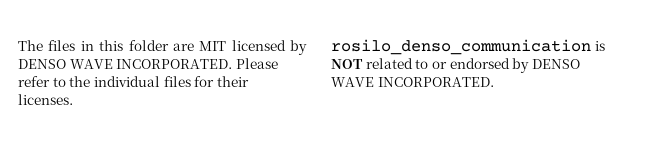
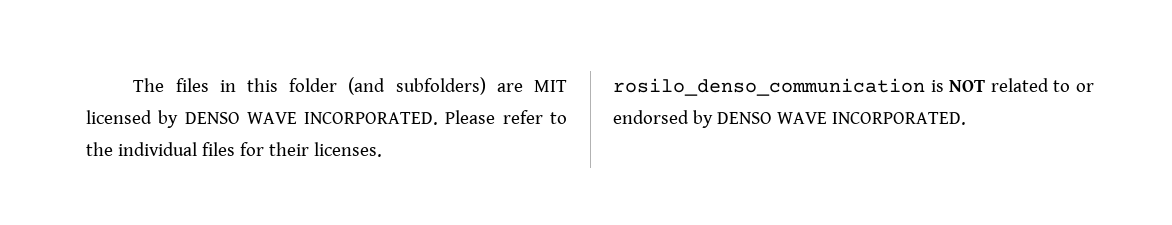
- The files in this folder are MIT licensed by DENSO WAVE INCORPORATED.
+ The files in this folder (and subfolders) are MIT licensed by DENSO WAVE INCORPORATED.

